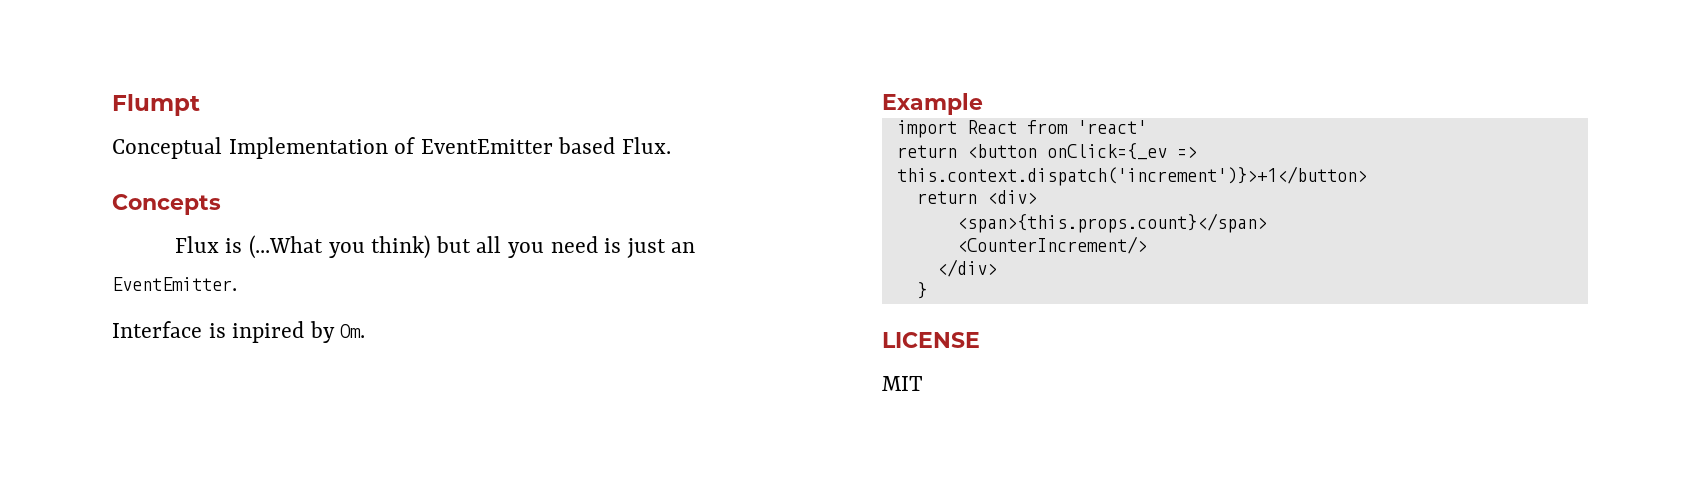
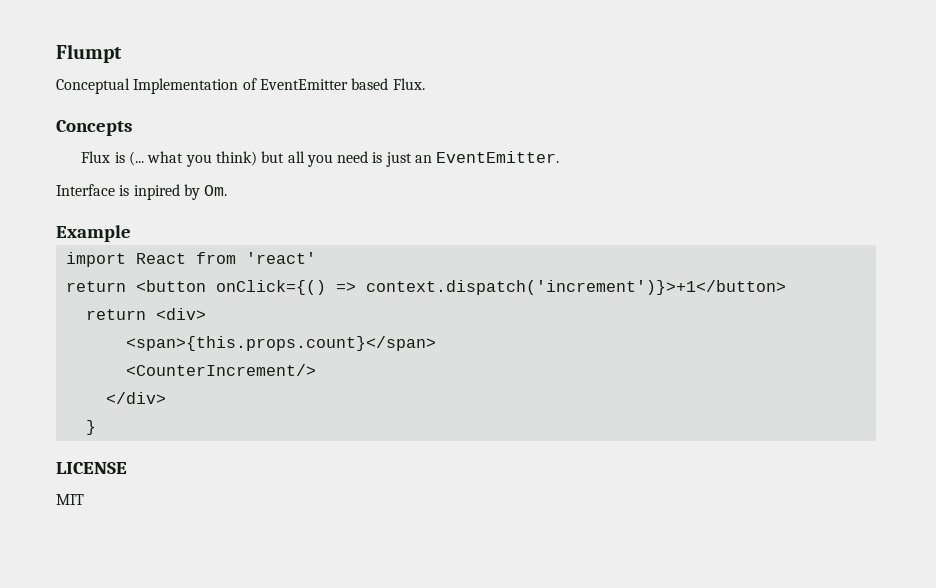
- Flux is (...What you think) but all you need is just an EventEmitter.
+ Flux is (... what you think) but all you need is just an EventEmitter.
- return <button onClick={_ev => this.context.dispatch('increment')}>+1</button>
+ return <button onClick={() => context.dispatch('increment')}>+1</button>

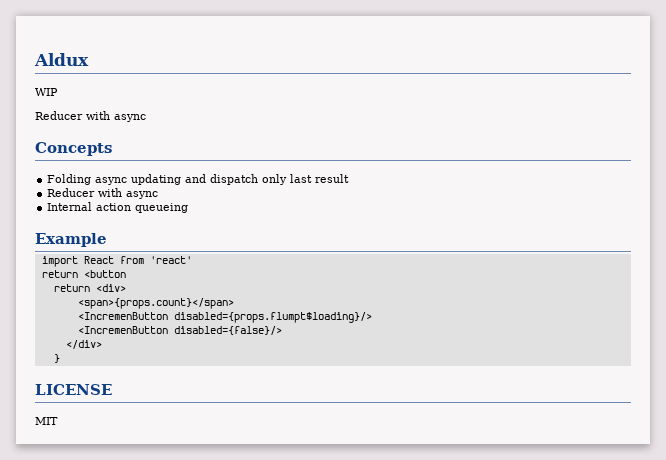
- Flumpt
- Conceptual Implementation of EventEmitter based Flux.
+ Aldux
+ WIP
+ Reducer with async
  Concepts
- Flux is (... what you think) but all you need is just an EventEmitter.
- Interface is inpired by Om.
+ Folding async updating and dispatch only last result
+ Reducer with async
+ Internal action queueing
- return <button onClick={() => context.dispatch('increment')}>+1</button>
+ return <button
- <span>{this.props.count}</span>
- <CounterIncrement/>
+ <span>{props.count}</span>
+ <IncremenButton disabled={props.flumpt$loading}/>
+ <IncremenButton disabled={false}/>

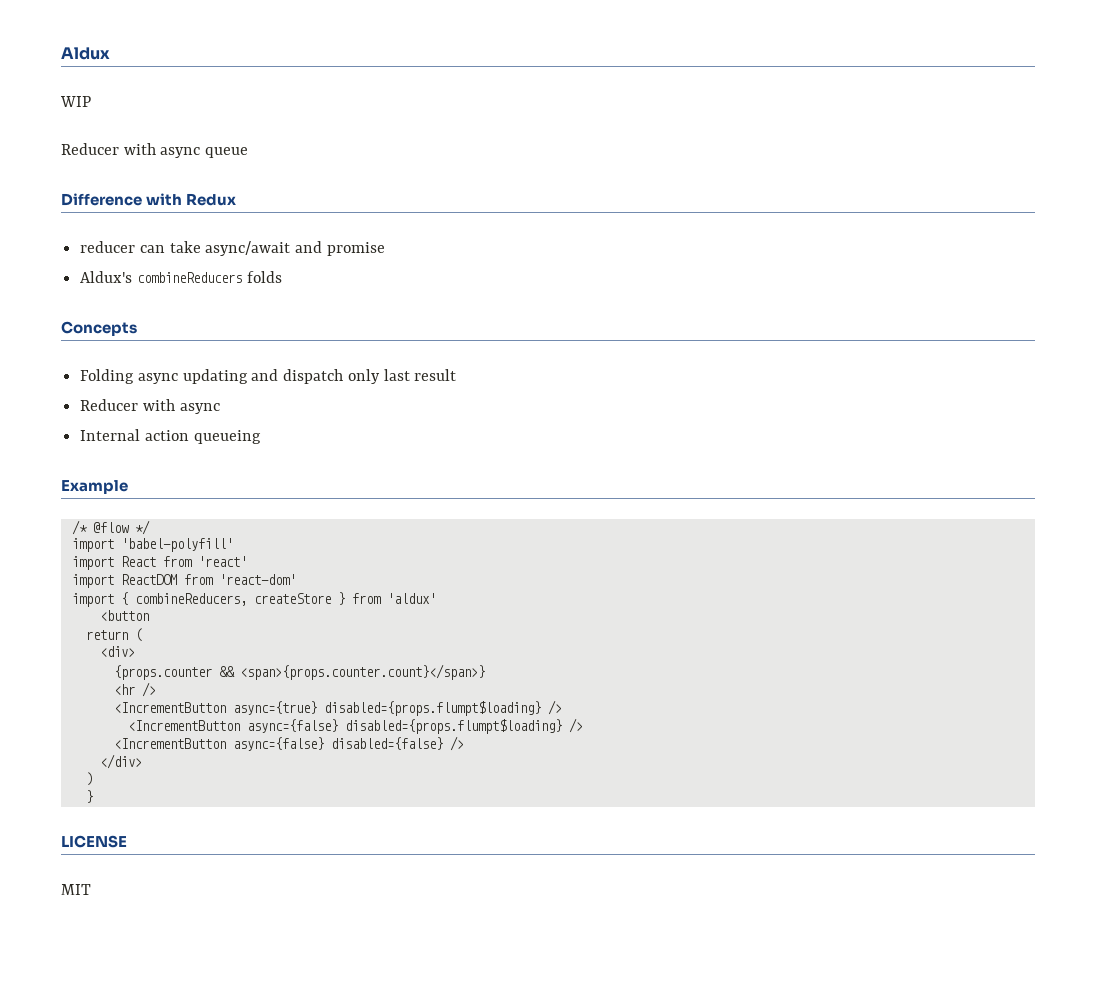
  WIP
- Reducer with async
+ Reducer with async queue
+ Difference with Redux
+ reducer can take async/await and promise
+ Aldux's combineReducers folds
+ /* @flow */
+ import 'babel-polyfill'
- return <button
+ import ReactDOM from 'react-dom'
+ import { combineReducers, createStore } from 'aldux'
+ <button
- return <div>
+ return (
+ <div>
- <span>{props.count}</span>
- <IncremenButton disabled={props.flumpt$loading}/>
- <IncremenButton disabled={false}/>
+ {props.counter && <span>{props.counter.count}</span>}
+ <hr />
+ <IncrementButton async={true} disabled={props.flumpt$loading} />
+ <IncrementButton async={false} disabled={props.flumpt$loading} />
+ <IncrementButton async={false} disabled={false} />
+ )

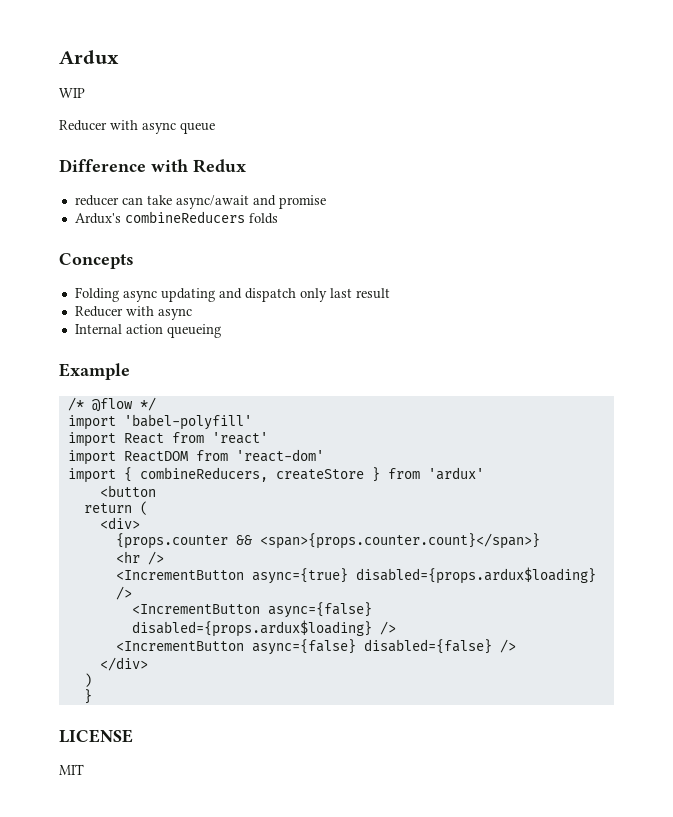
- Aldux
+ Ardux
- Aldux's combineReducers folds
+ Ardux's combineReducers folds
- import { combineReducers, createStore } from 'aldux'
+ import { combineReducers, createStore } from 'ardux'
- <IncrementButton async={true} disabled={props.flumpt$loading} />
- <IncrementButton async={false} disabled={props.flumpt$loading} />
+ <IncrementButton async={true} disabled={props.ardux$loading} />
+ <IncrementButton async={false} disabled={props.ardux$loading} />

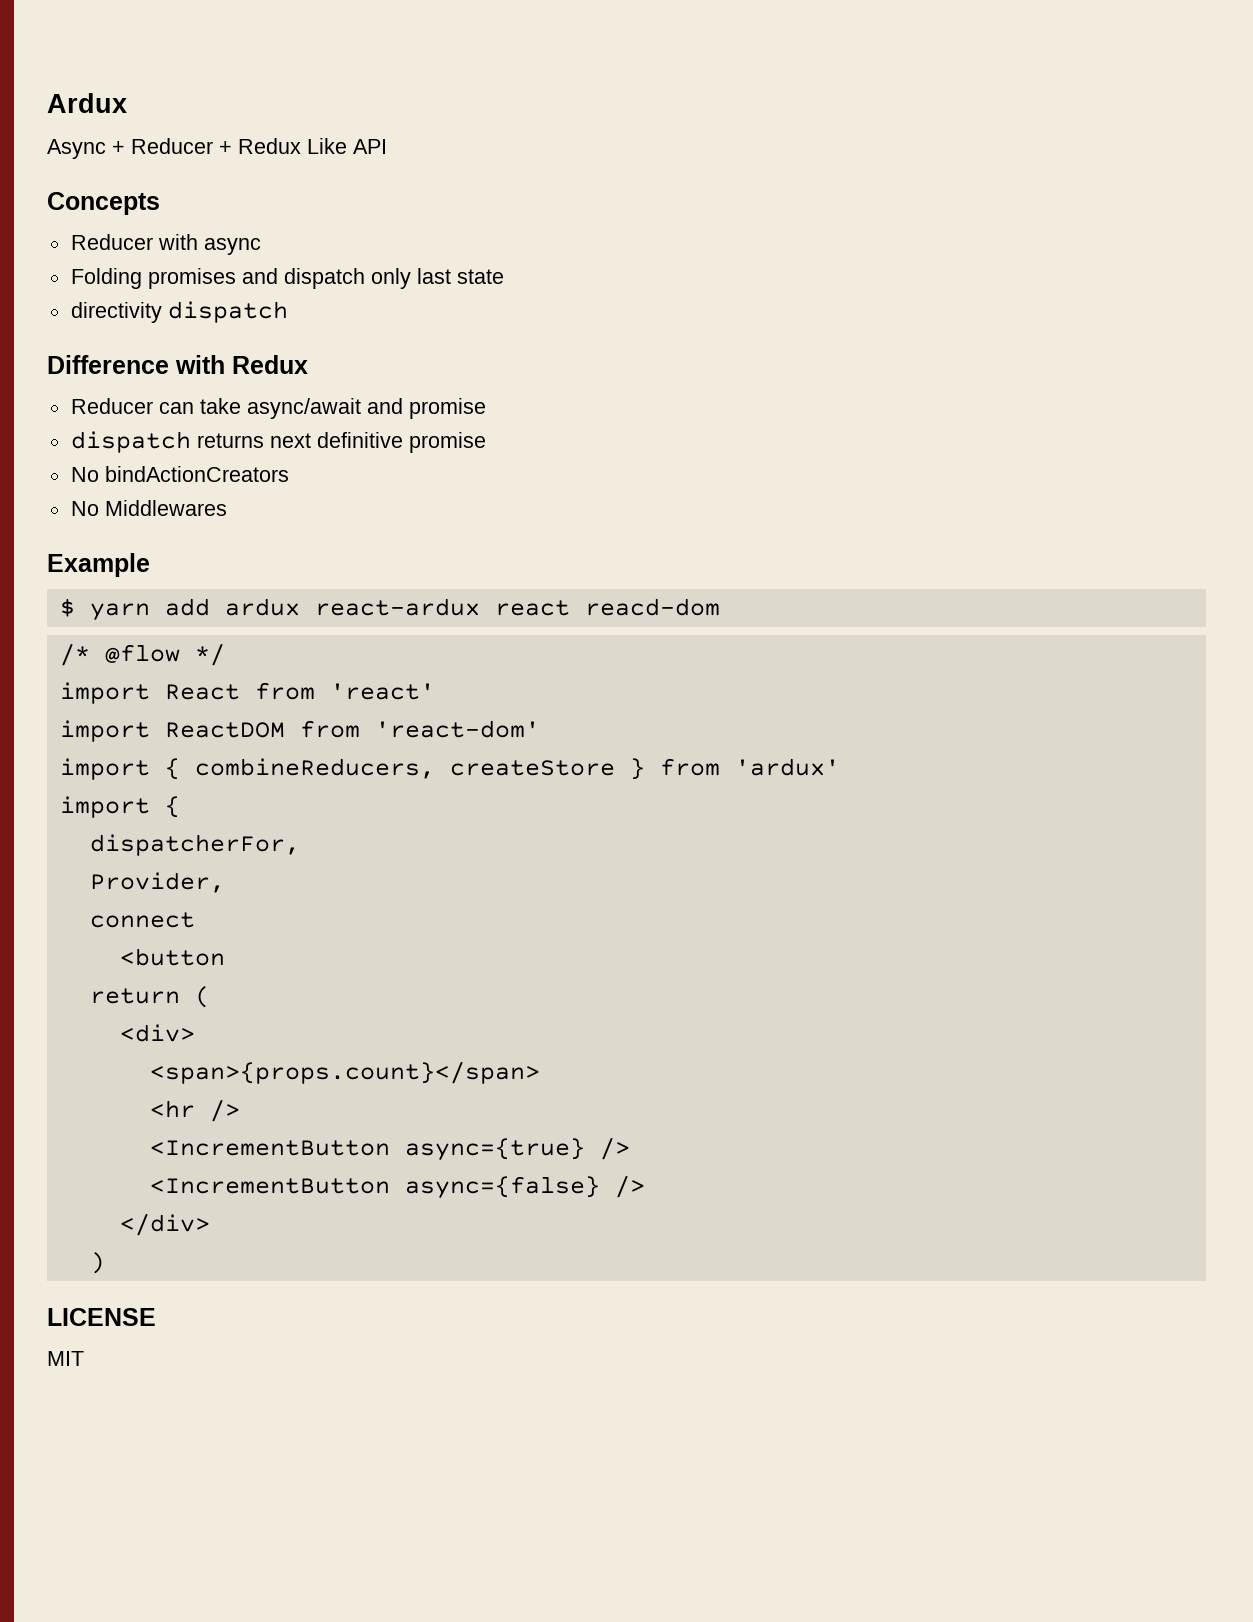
- WIP
- Reducer with async queue
+ Async + Reducer + Redux Like API
+ Concepts
+ Reducer with async
+ Folding promises and dispatch only last state
+ directivity dispatch
- reducer can take async/await and promise
+ Reducer can take async/await and promise
- Ardux's combineReducers folds
- Concepts
- Folding async updating and dispatch only last result
- Reducer with async
- Internal action queueing
+ dispatch returns next definitive promise
+ No bindActionCreators
+ No Middlewares
  Example
+ $ yarn add ardux react-ardux react reacd-dom
- import 'babel-polyfill'
  import { combineReducers, createStore } from 'ardux'
+ import {
+ dispatcherFor,
+ Provider,
+ connect
- {props.counter && <span>{props.counter.count}</span>}
+ <span>{props.count}</span>
- <IncrementButton async={true} disabled={props.ardux$loading} />
- <IncrementButton async={false} disabled={props.ardux$loading} />
- <IncrementButton async={false} disabled={false} />
+ <IncrementButton async={true} />
+ <IncrementButton async={false} />
  )
- }

